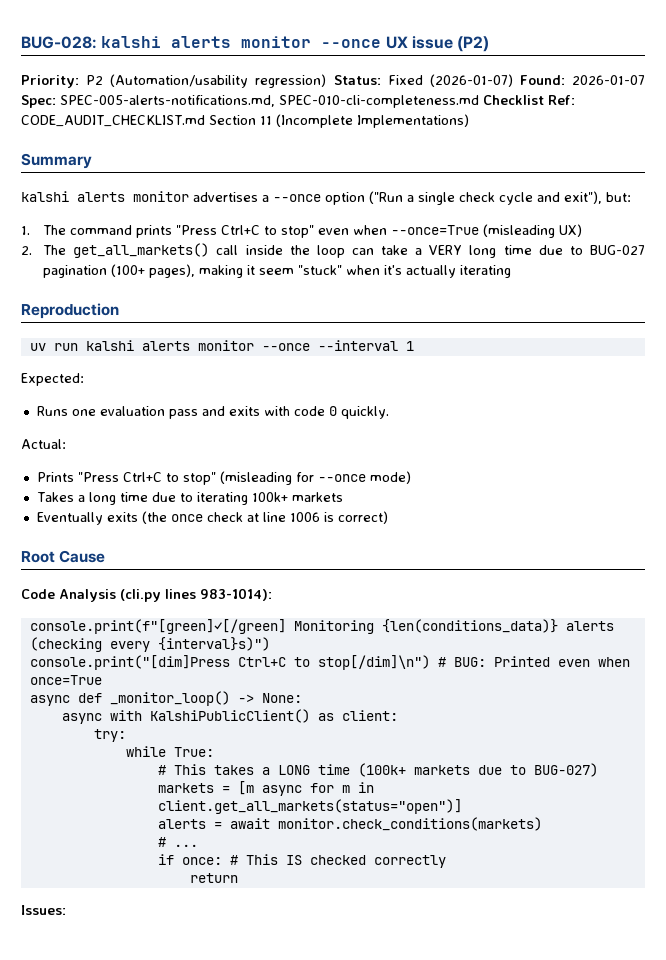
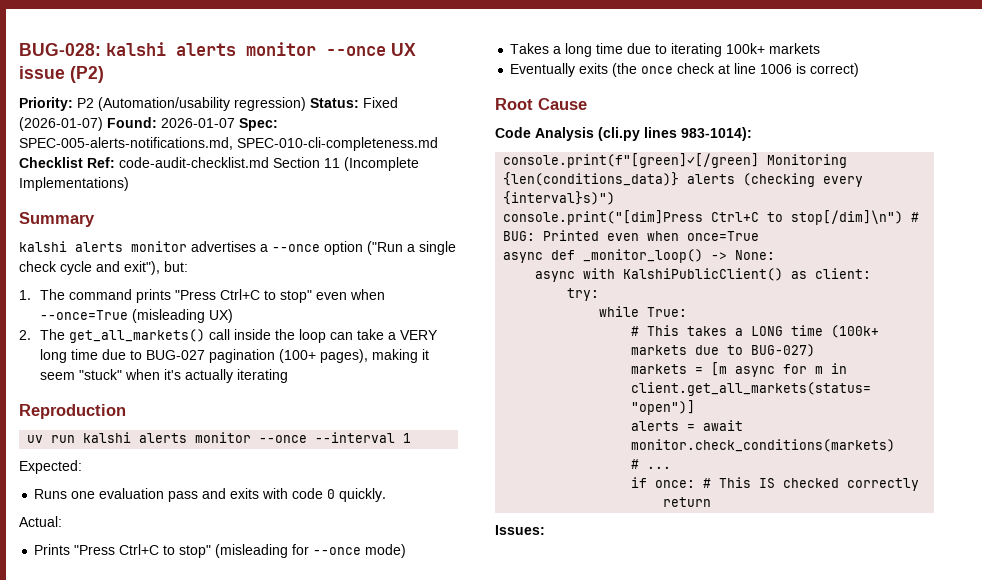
- Priority: P2 (Automation/usability regression) Status: Fixed (2026-01-07) Found: 2026-01-07 Spec: SPEC-005-alerts-notifications.md, SPEC-010-cli-completeness.md Checklist Ref: CODE_AUDIT_CHECKLIST.md Section 11 (Incomplete Implementations)
+ Priority: P2 (Automation/usability regression) Status: Fixed (2026-01-07) Found: 2026-01-07 Spec: SPEC-005-alerts-notifications.md, SPEC-010-cli-completeness.md Checklist Ref: code-audit-checklist.md Section 11 (Incomplete Implementations)

